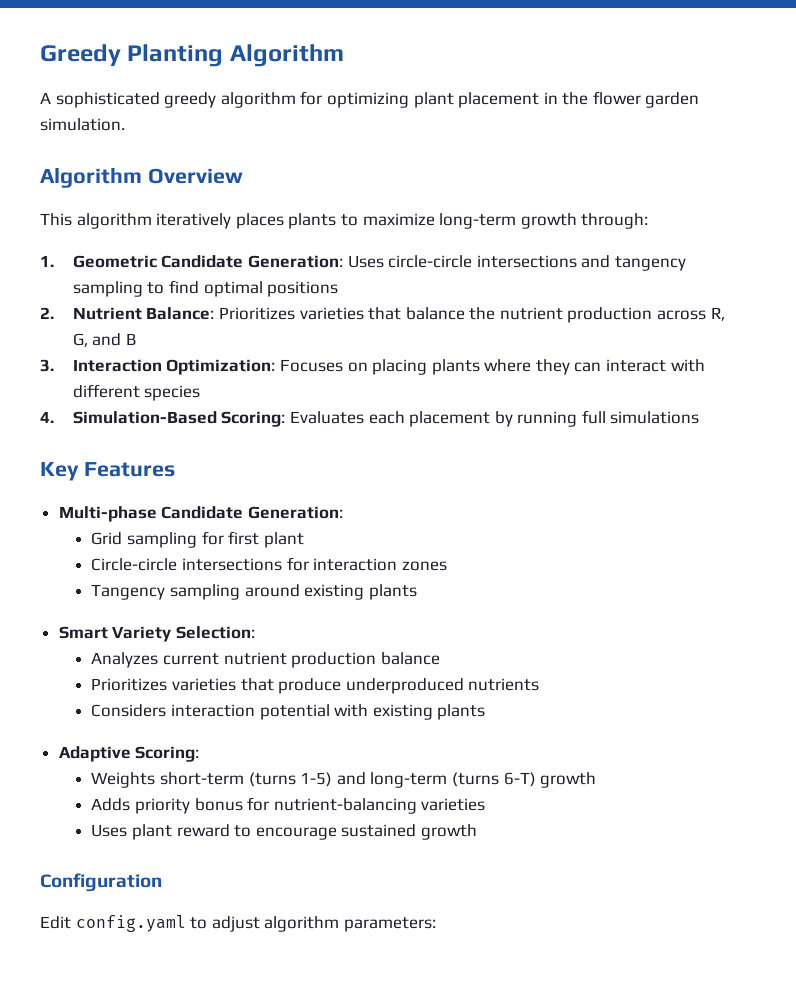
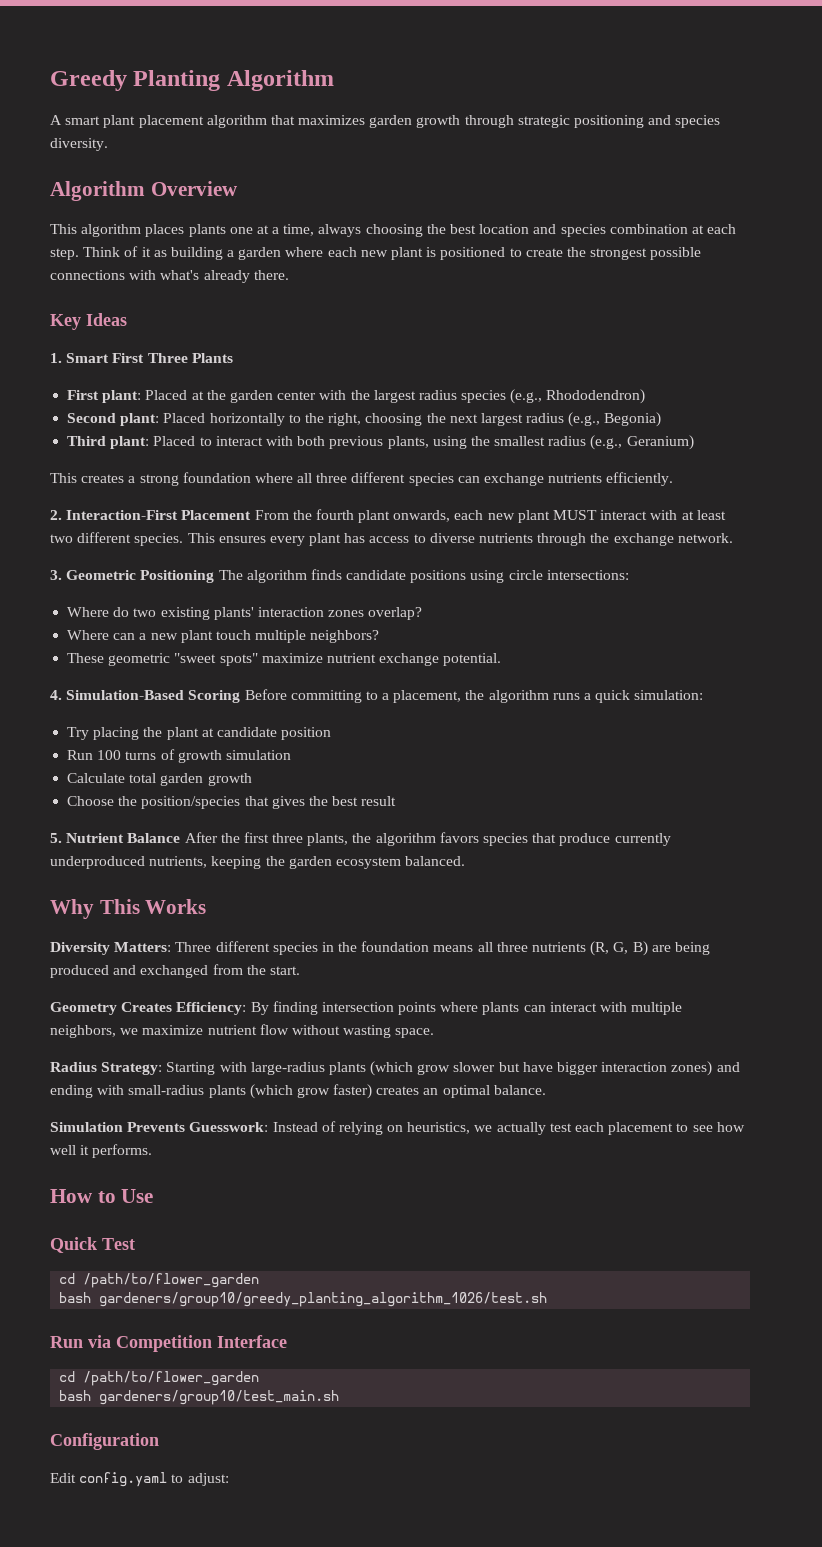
- A sophisticated greedy algorithm for optimizing plant placement in the flower garden simulation.
+ A smart plant placement algorithm that maximizes garden growth through strategic positioning and species diversity.
- This algorithm iteratively places plants to maximize long-term growth through:
- 1. Geometric Candidate Generation: Uses circle-circle intersections and tangency sampling to find optimal positions
- 2. Nutrient Balance: Prioritizes varieties that balance the nutrient production across R, G, and B
- 3. Interaction Optimization: Focuses on placing plants where they can interact with different species
- 4. Simulation-Based Scoring: Evaluates each placement by running full simulations
- Key Features
- Multi-phase Candidate Generation:
- Grid sampling for first plant
- Circle-circle intersections for interaction zones
- Tangency sampling around existing plants
- Smart Variety Selection:
- Analyzes current nutrient production balance
- Prioritizes varieties that produce underproduced nutrients
- Considers interaction potential with existing plants
- Adaptive Scoring:
- Weights short-term (turns 1-5) and long-term (turns 6-T) growth
- Adds priority bonus for nutrient-balancing varieties
- Uses plant reward to encourage sustained growth
+ This algorithm places plants one at a time, always choosing the best location and species combination at each step. Think of it as building a garden where each new plant is positioned to create the strongest possible connections with what's already there.
+ Key Ideas
+ 1. Smart First Three Plants
+ First plant: Placed at the garden center with the largest radius species (e.g., Rhododendron)
+ Second plant: Placed horizontally to the right, choosing the next largest radius (e.g., Begonia)
+ Third plant: Placed to interact with both previous plants, using the smallest radius (e.g., Geranium)
+ This creates a strong foundation where all three different species can exchange nutrients efficiently.
+ 2. Interaction-First Placement From the fourth plant onwards, each new plant MUST interact with at least two different species. This ensures every plant has access to diverse nutrients through the exchange network.
+ 3. Geometric Positioning The algorithm finds candidate positions using circle intersections:
+ Where do two existing plants' interaction zones overlap?
+ Where can a new plant touch multiple neighbors?
+ These geometric "sweet spots" maximize nutrient exchange potential.
+ 4. Simulation-Based Scoring Before committing to a placement, the algorithm runs a quick simulation:
+ Try placing the plant at candidate position
+ Run 100 turns of growth simulation
+ Calculate total garden growth
+ Choose the position/species that gives the best result
+ 5. Nutrient Balance After the first three plants, the algorithm favors species that produce currently underproduced nutrients, keeping the garden ecosystem balanced.
+ Why This Works
+ Diversity Matters: Three different species in the foundation means all three nutrients (R, G, B) are being produced and exchanged from the start.
+ Geometry Creates Efficiency: By finding intersection points where plants can interact with multiple neighbors, we maximize nutrient flow without wasting space.
+ Radius Strategy: Starting with large-radius plants (which grow slower but have bigger interaction zones) and ending with small-radius plants (which grow faster) creates an optimal balance.
+ Simulation Prevents Guesswork: Instead of relying on heuristics, we actually test each placement to see how well it performs.
+ How to Use
+ Quick Test
+ cd /path/to/flower_garden
+ bash gardeners/group10/greedy_planting_algorithm_1026/test.sh
+ Run via Competition Interface
+ cd /path/to/flower_garden
+ bash gardeners/group10/test_main.sh
- Edit config.yaml to adjust algorithm parameters:
+ Edit config.yaml to adjust:

